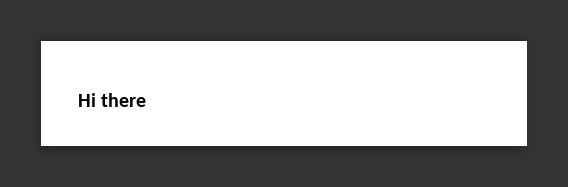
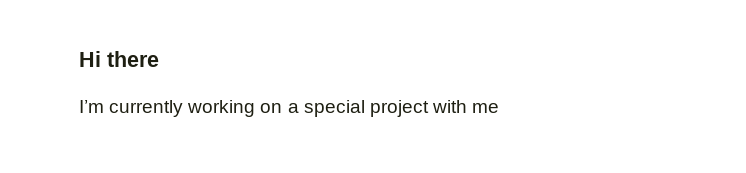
+ I’m currently working on a special project with me

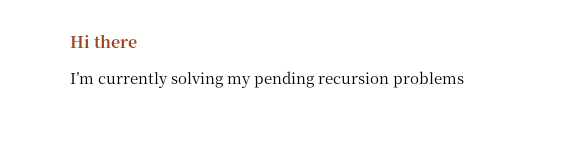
- I’m currently working on a special project with me
+ I’m currently solving my pending recursion problems

